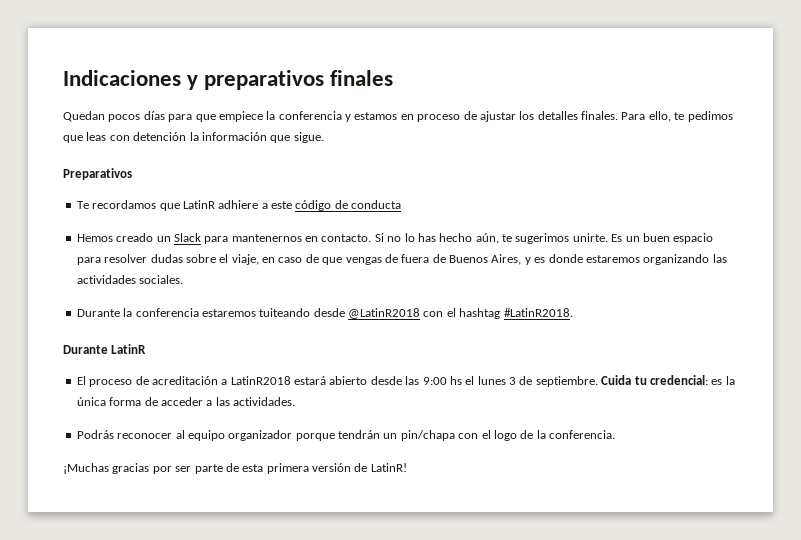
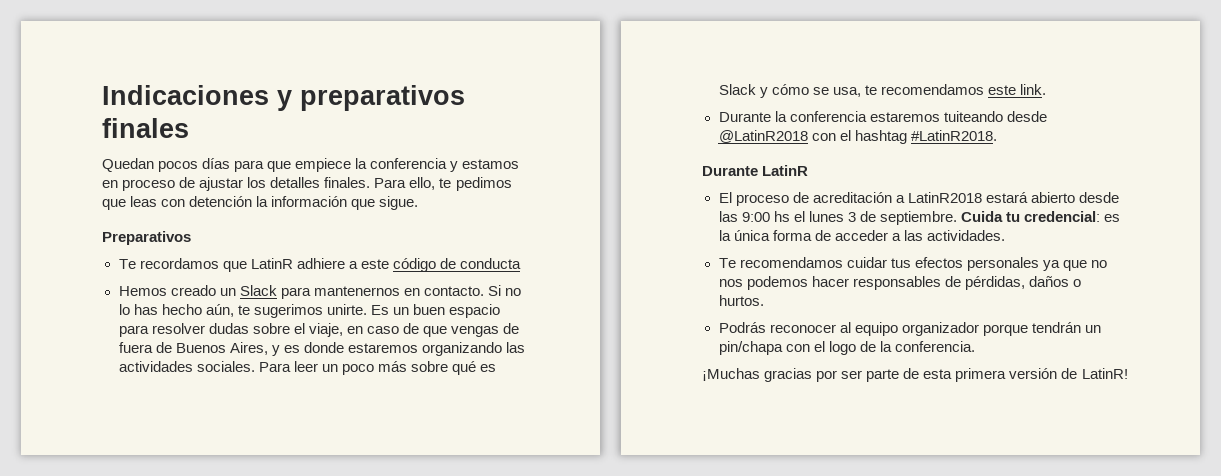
+ Para leer un poco más sobre qué es Slack y cómo se usa, te recomendamos este link.
+ Te recomendamos cuidar tus efectos personales ya que no nos podemos hacer responsables de pérdidas, daños o hurtos.

